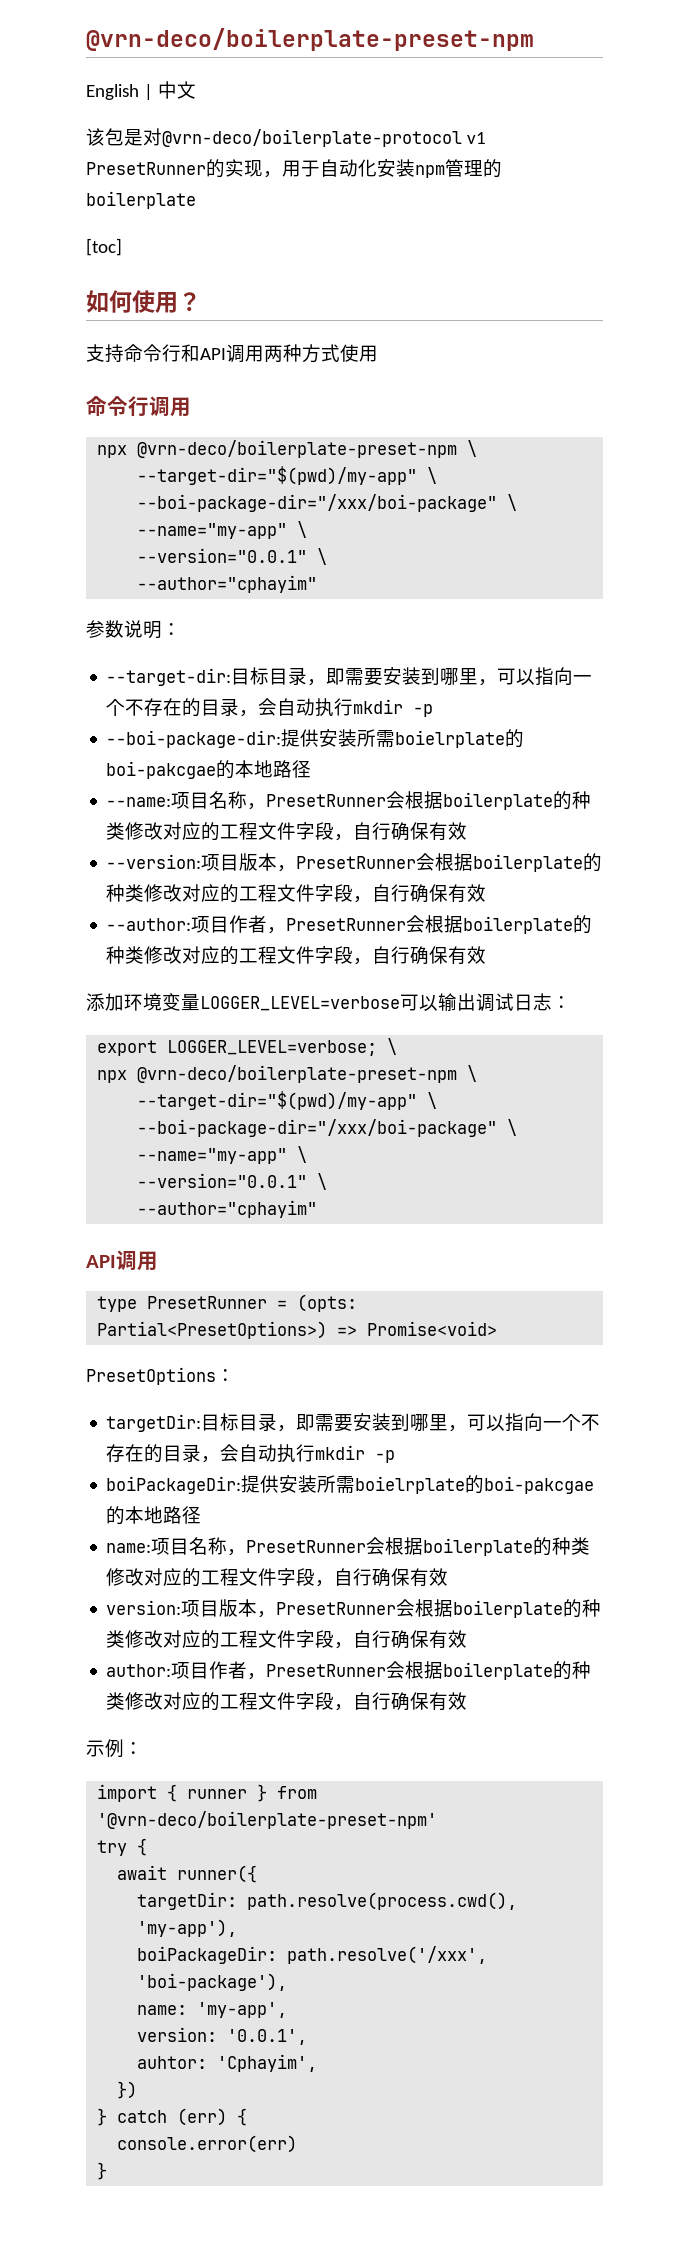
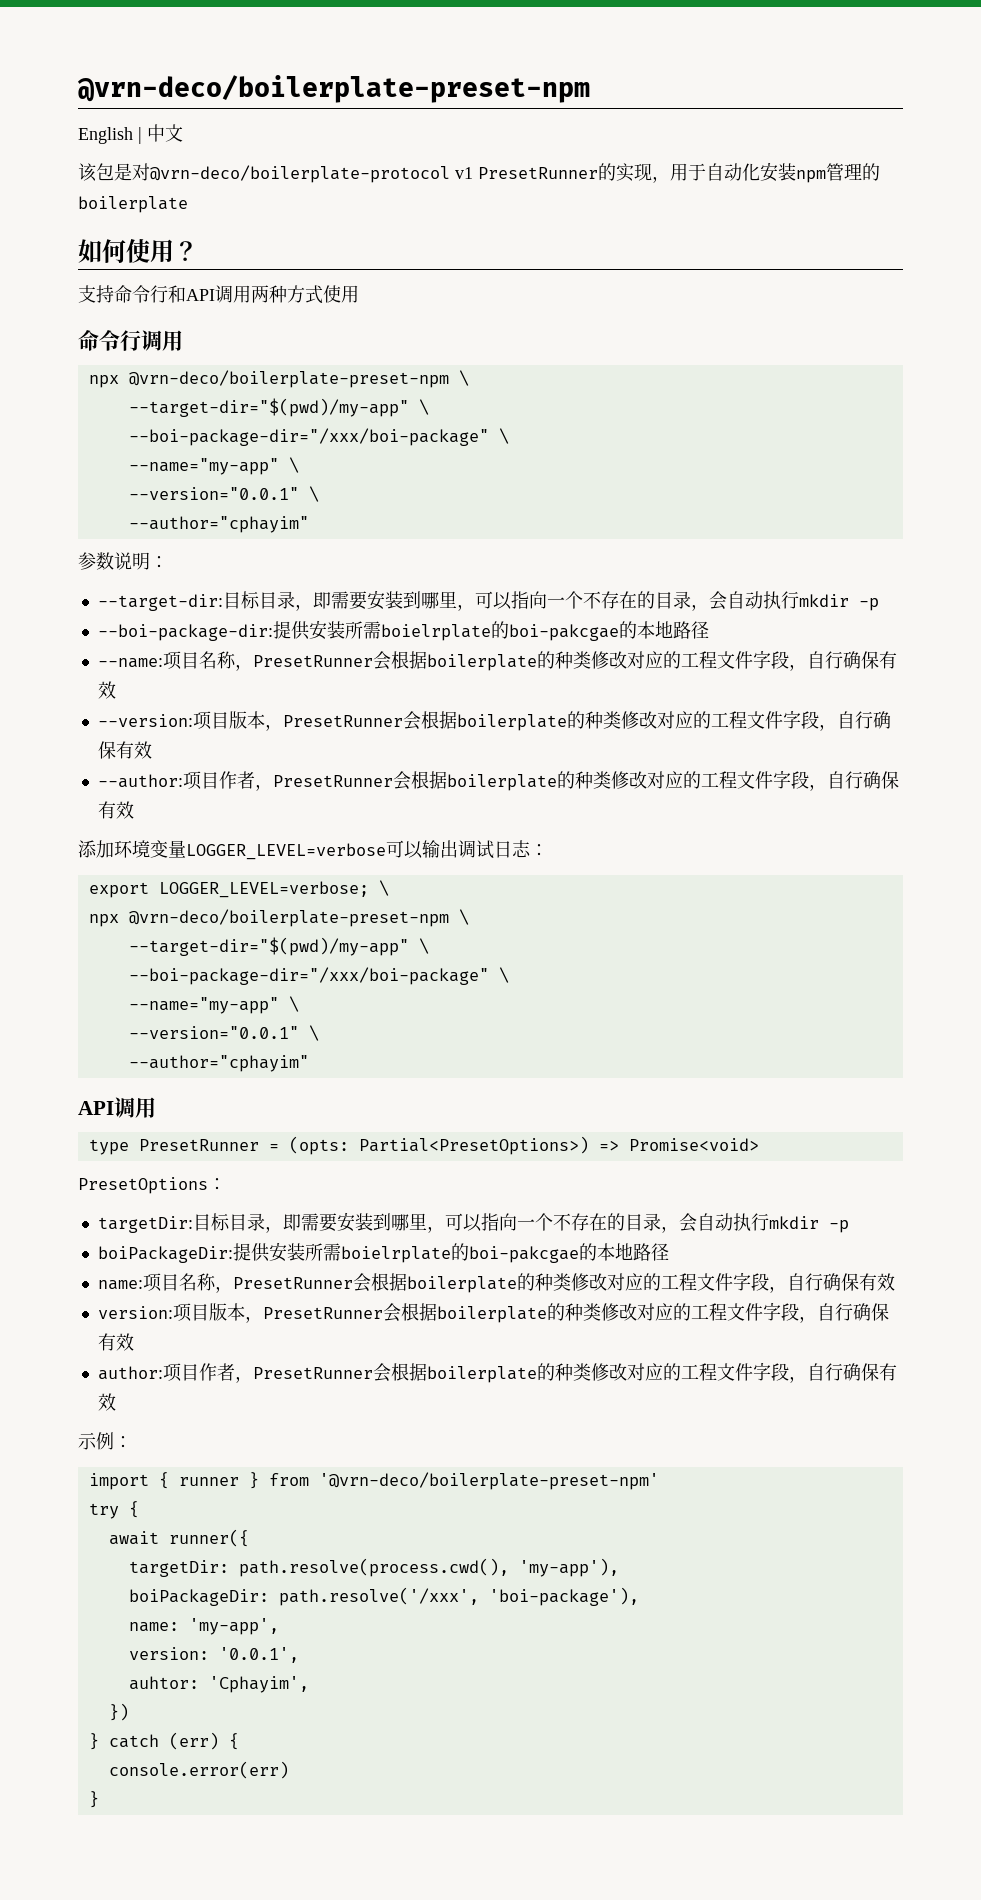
- [toc]

